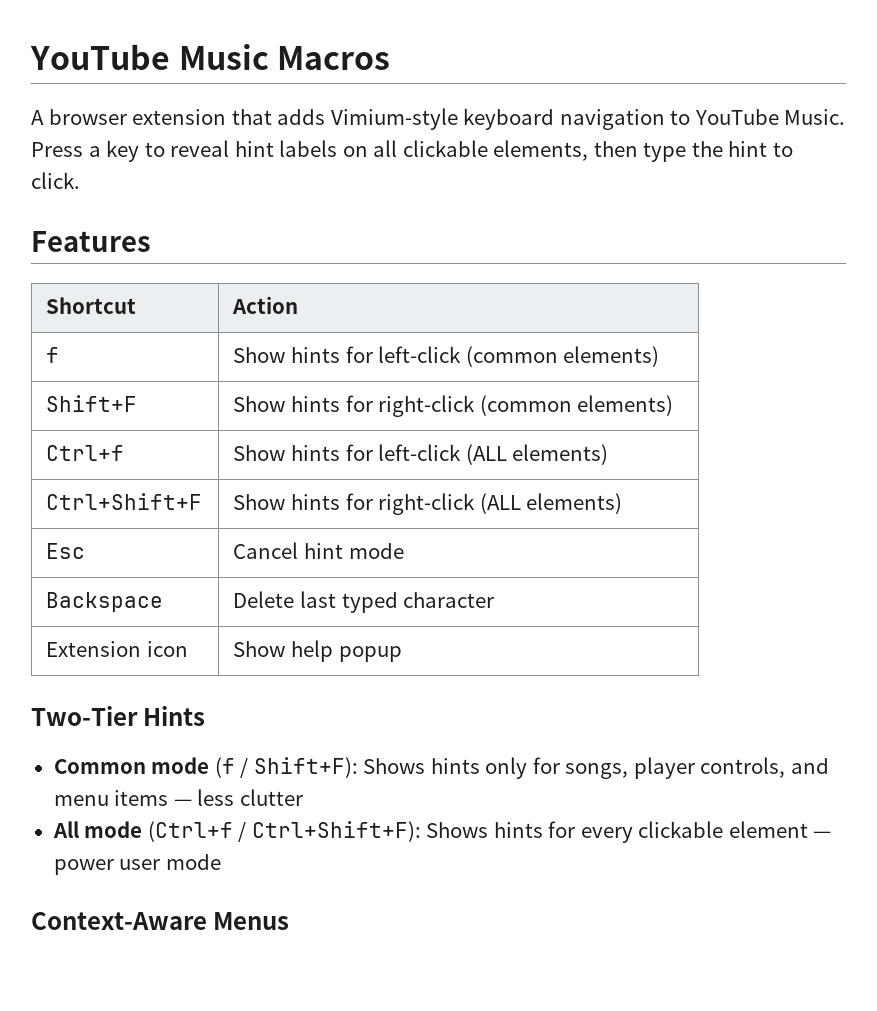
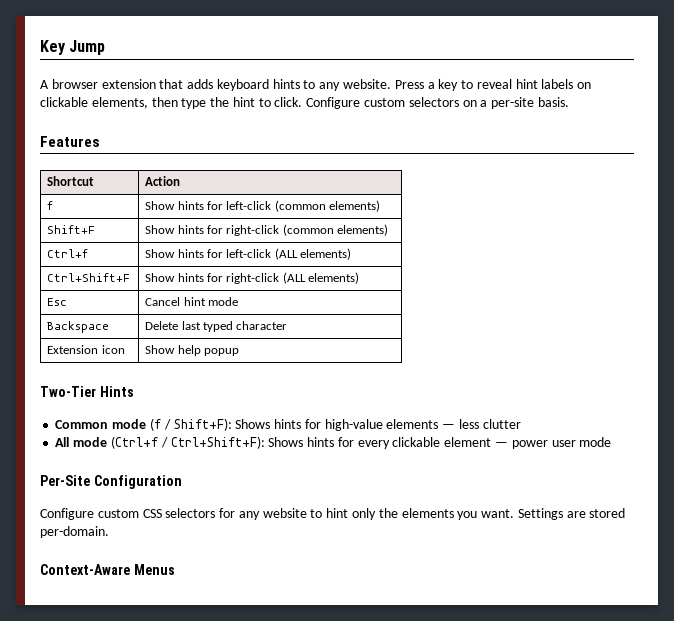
- YouTube Music Macros
+ Key Jump
- A browser extension that adds Vimium-style keyboard navigation to YouTube Music.
+ A browser extension that adds keyboard hints to any website.
- Press a key to reveal hint labels on all clickable elements, then type the hint to click.
+ Press a key to reveal hint labels on clickable elements, then type the hint to click. Configure custom selectors on a per-site basis.
- Common mode (f / Shift+F): Shows hints only for songs, player controls, and menu items — less clutter
+ Common mode (f / Shift+F): Shows hints for high-value elements — less clutter
+ Per-Site Configuration
+ Configure custom CSS selectors for any website to hint only the elements you want. Settings are stored per-domain.

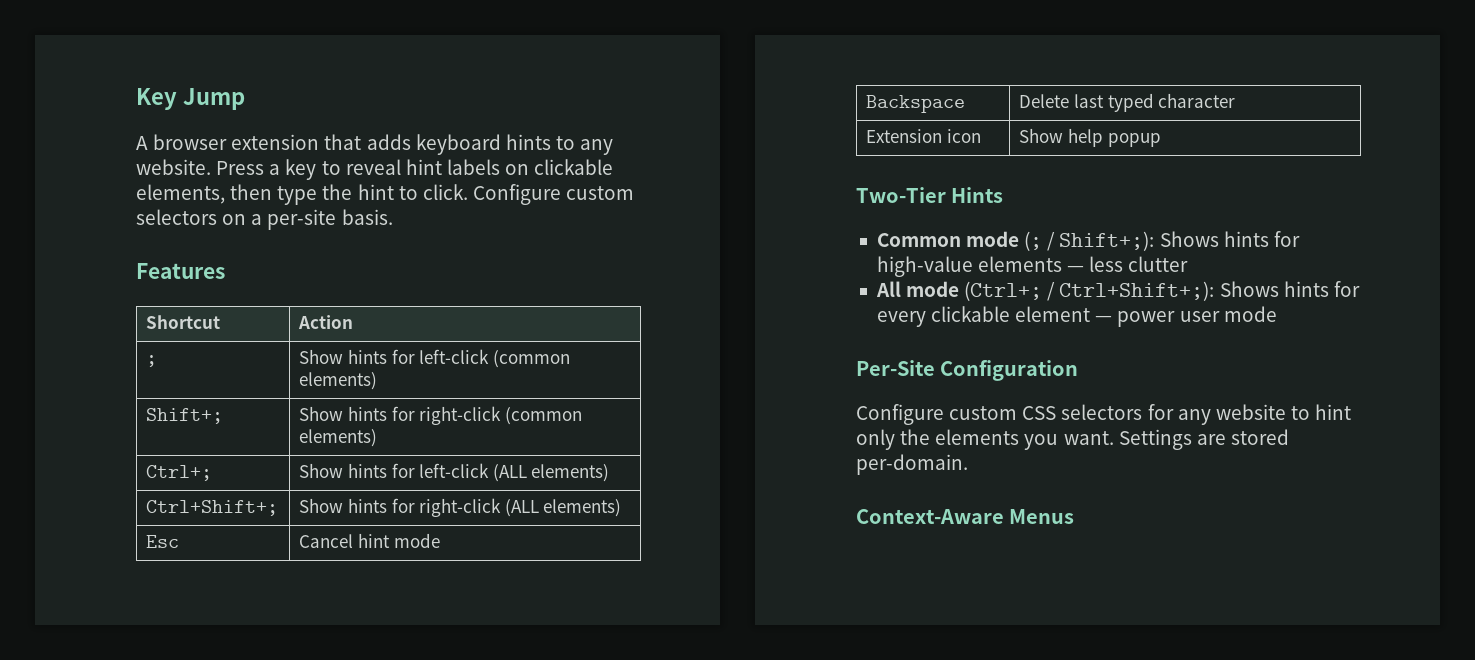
- f | Show hints for left-click (common elements)
+ ; | Show hints for left-click (common elements)
- Shift+F | Show hints for right-click (common elements)
+ Shift+; | Show hints for right-click (common elements)
- Ctrl+f | Show hints for left-click (ALL elements)
+ Ctrl+; | Show hints for left-click (ALL elements)
- Ctrl+Shift+F | Show hints for right-click (ALL elements)
+ Ctrl+Shift+; | Show hints for right-click (ALL elements)
- Common mode (f / Shift+F): Shows hints for high-value elements — less clutter
+ Common mode (; / Shift+;): Shows hints for high-value elements — less clutter
- All mode (Ctrl+f / Ctrl+Shift+F): Shows hints for every clickable element — power user mode
+ All mode (Ctrl+; / Ctrl+Shift+;): Shows hints for every clickable element — power user mode

